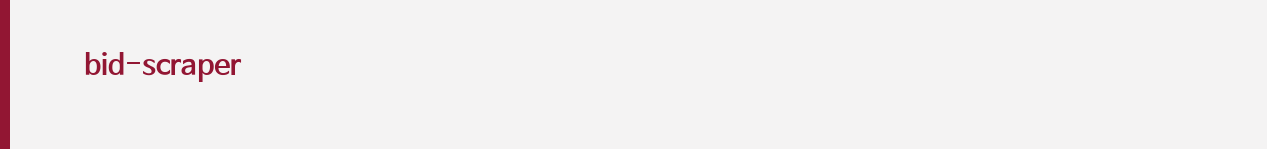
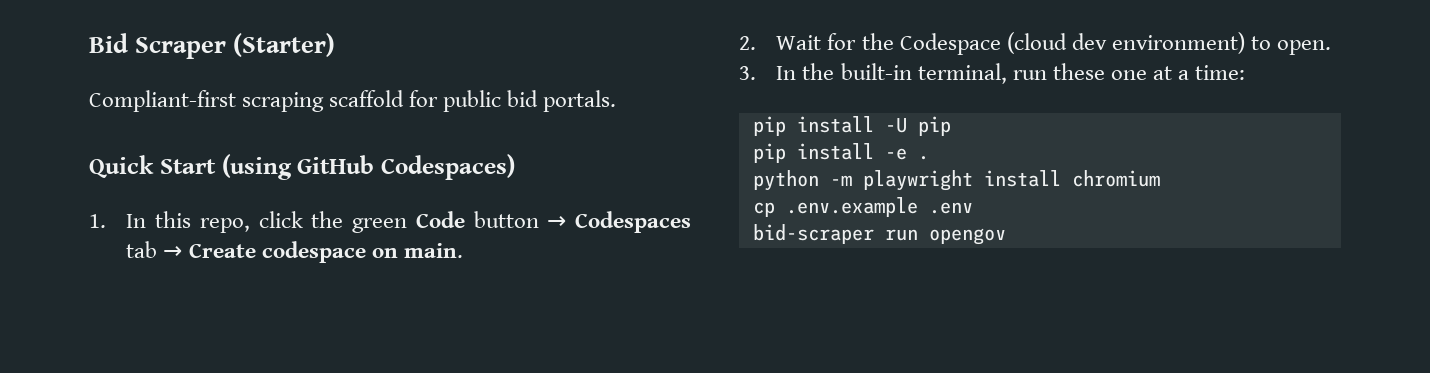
- bid-scraper
+ Bid Scraper (Starter)
+ Compliant-first scraping scaffold for public bid portals.
+ Quick Start (using GitHub Codespaces)
+ 1. In this repo, click the green Code button → Codespaces tab → Create codespace on main.
+ 2. Wait for the Codespace (cloud dev environment) to open.
+ 3. In the built-in terminal, run these one at a time:
+ pip install -U pip
+ pip install -e .
+ python -m playwright install chromium
+ cp .env.example .env
+ bid-scraper run opengov

